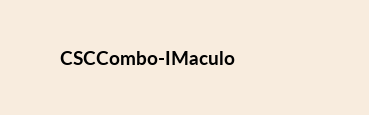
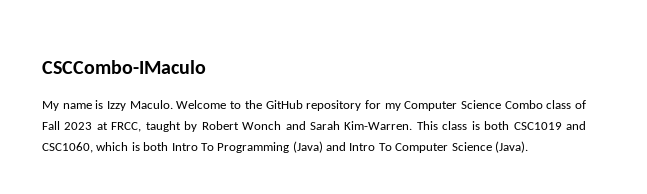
+ My name is Izzy Maculo. Welcome to the GitHub repository for my Computer Science Combo class of Fall 2023 at FRCC, taught by Robert Wonch and Sarah Kim-Warren. This class is both CSC1019 and CSC1060, which is both Intro To Programming (Java) and Intro To Computer Science (Java).

